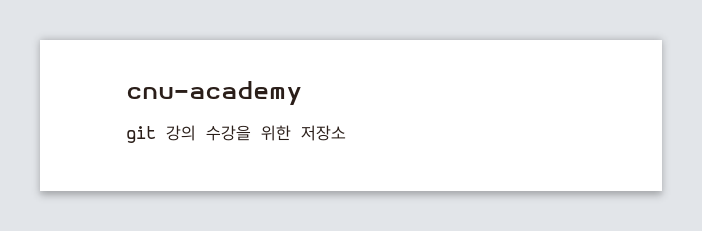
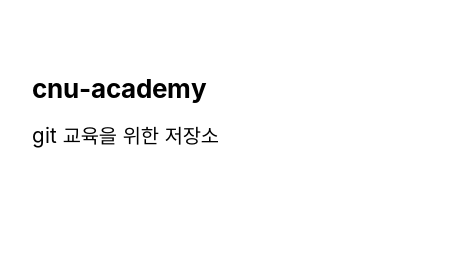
- git 강의 수강을 위한 저장소
+ git 교육을 위한 저장소

